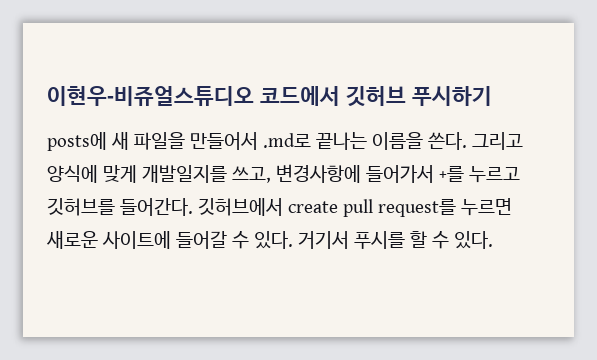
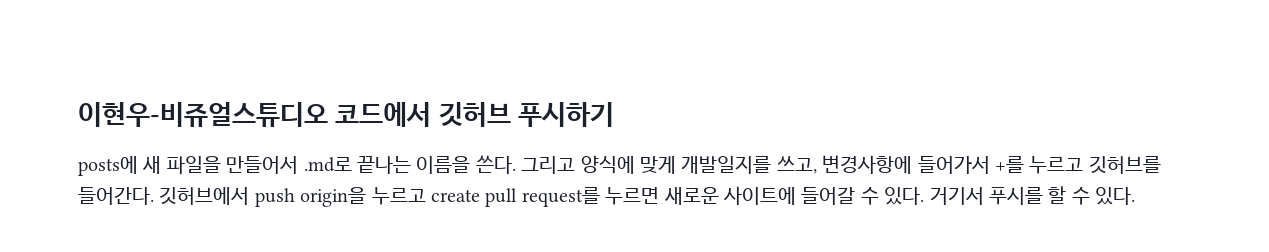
- 깃허브에서 create pull request를 누르면 새로운 사이트에 들어갈 수 있다.
+ 깃허브에서 push origin을 누르고 create pull request를 누르면 새로운 사이트에 들어갈 수 있다.

